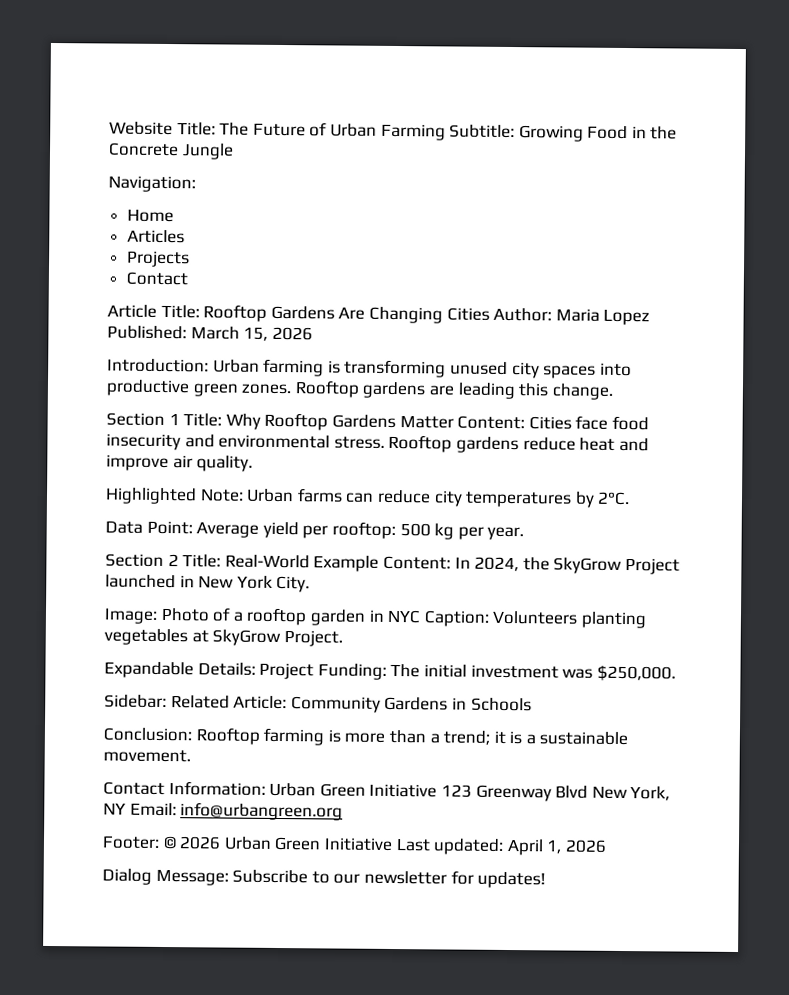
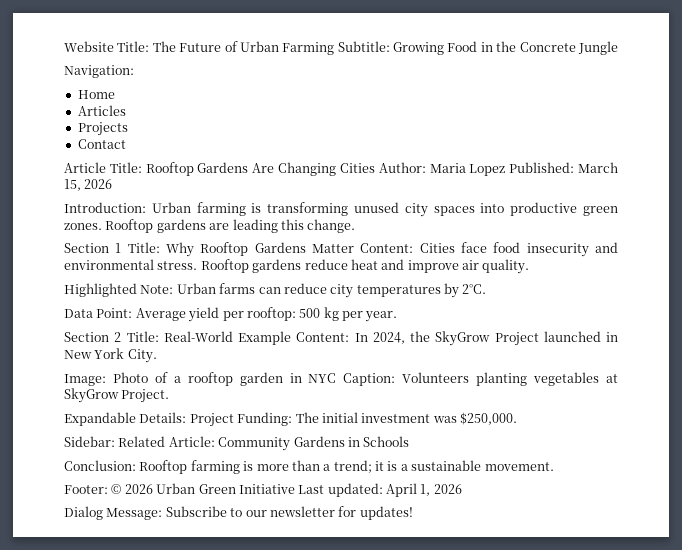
- Contact Information: Urban Green Initiative 123 Greenway Blvd New York, NY Email: info@urbangreen.org

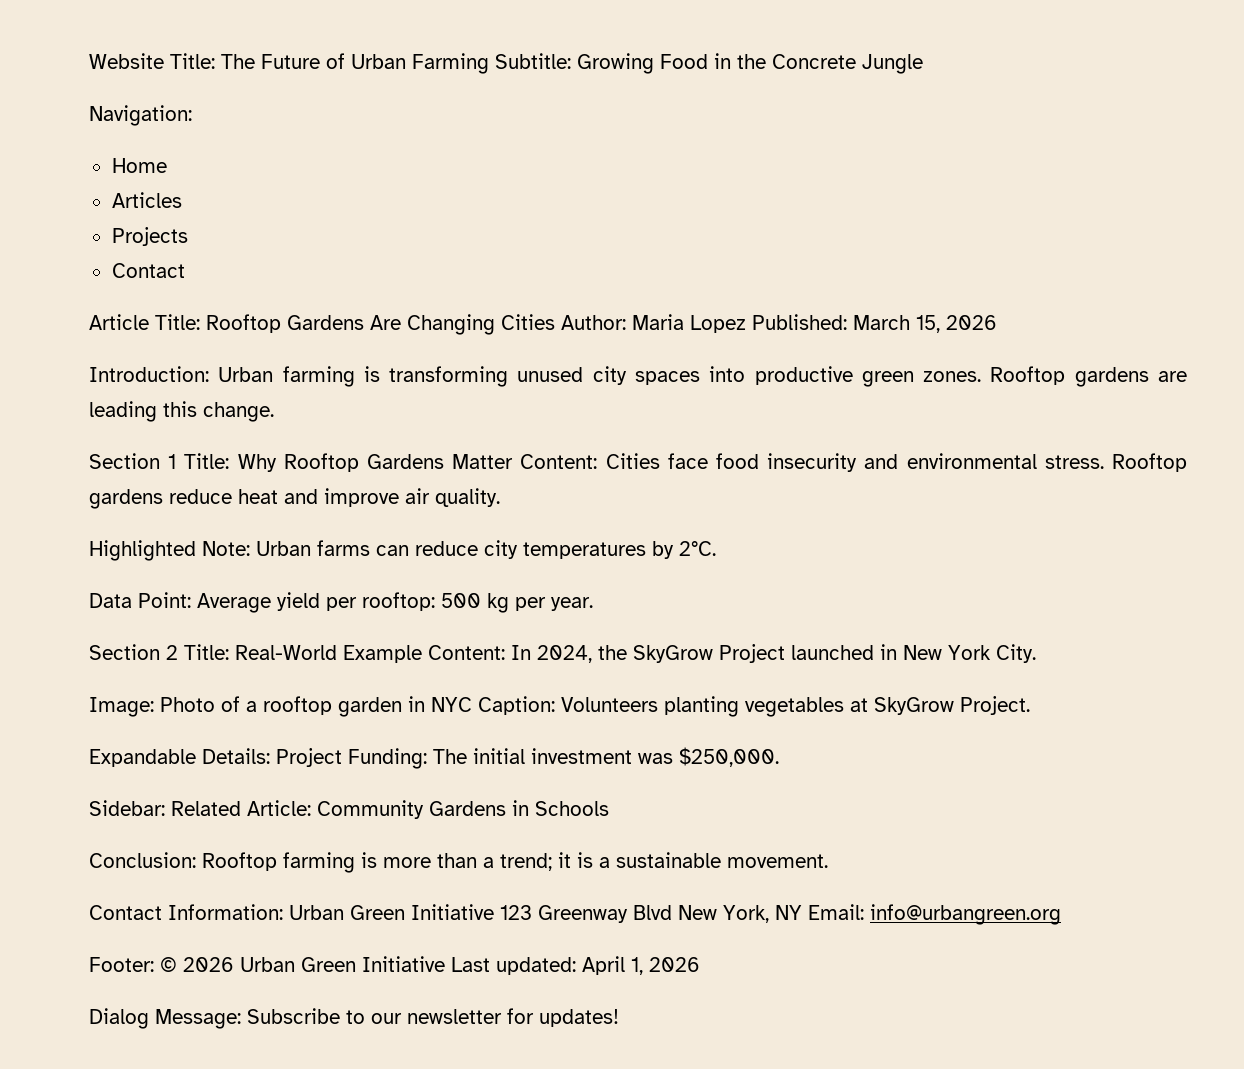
+ Contact Information: Urban Green Initiative 123 Greenway Blvd New York, NY Email: info@urbangreen.org

